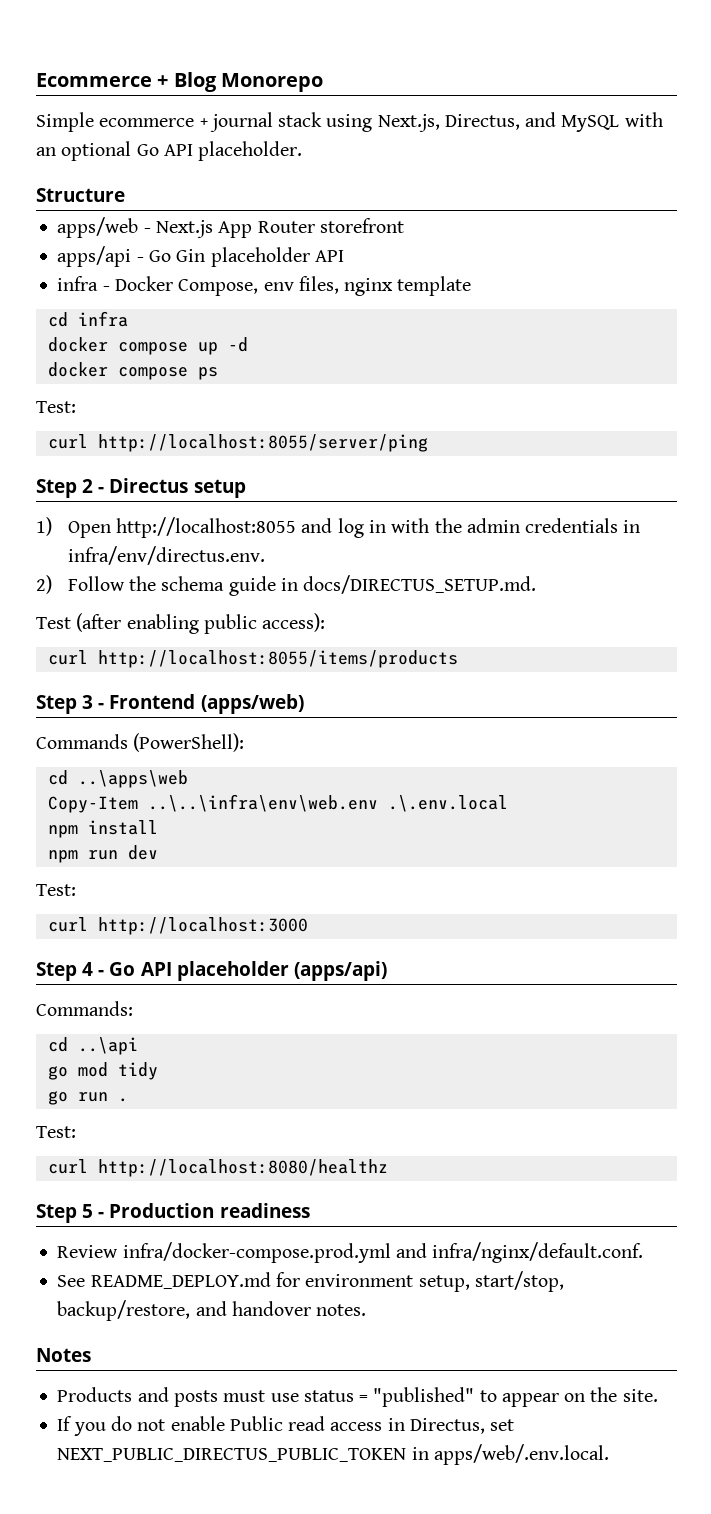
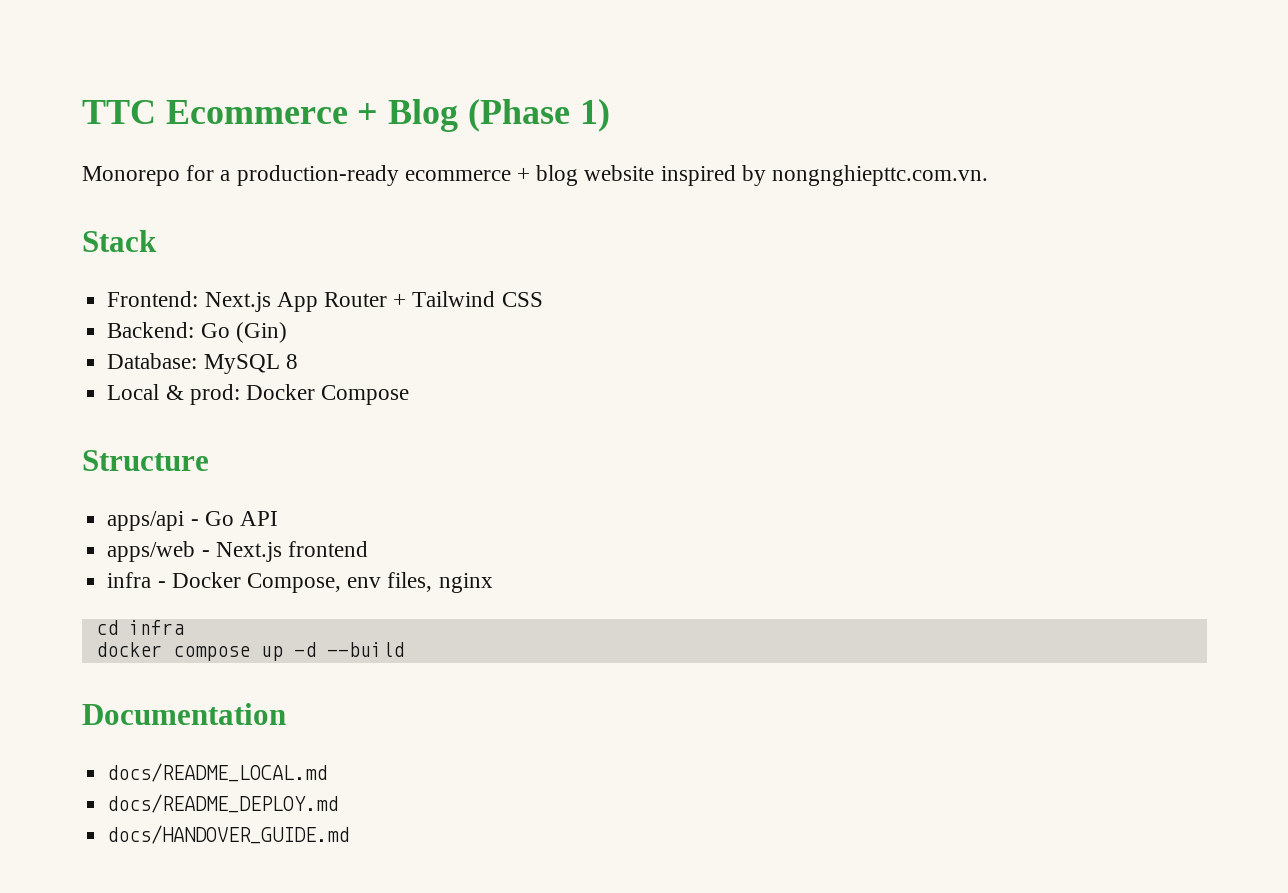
- Ecommerce + Blog Monorepo
- Simple ecommerce + journal stack using Next.js, Directus, and MySQL with an optional Go API placeholder.
+ TTC Ecommerce + Blog (Phase 1)
+ Monorepo for a production-ready ecommerce + blog website inspired by nongnghiepttc.com.vn.
+ Stack
+ Frontend: Next.js App Router + Tailwind CSS
+ Backend: Go (Gin)
+ Database: MySQL 8
+ Local & prod: Docker Compose
  Structure
+ apps/api - Go API
- apps/web - Next.js App Router storefront
- apps/api - Go Gin placeholder API
+ apps/web - Next.js frontend
- infra - Docker Compose, env files, nginx template
+ infra - Docker Compose, env files, nginx
- docker compose up -d
- docker compose ps
- Test:
- curl http://localhost:8055/server/ping
- Step 2 - Directus setup
- 1) Open http://localhost:8055 and log in with the admin credentials in infra/env/directus.env.
- 2) Follow the schema guide in docs/DIRECTUS_SETUP.md.
- Test (after enabling public access):
- curl http://localhost:8055/items/products
- Step 3 - Frontend (apps/web)
- Commands (PowerShell):
- cd ..\apps\web
- Copy-Item ..\..\infra\env\web.env .\.env.local
- npm install
- npm run dev
- Test:
- curl http://localhost:3000
- Step 4 - Go API placeholder (apps/api)
- Commands:
- cd ..\api
- go mod tidy
- go run .
- Test:
- curl http://localhost:8080/healthz
- Step 5 - Production readiness
- Review infra/docker-compose.prod.yml and infra/nginx/default.conf.
- See README_DEPLOY.md for environment setup, start/stop, backup/restore, and handover notes.
- Notes
- Products and posts must use status = "published" to appear on the site.
- If you do not enable Public read access in Directus, set NEXT_PUBLIC_DIRECTUS_PUBLIC_TOKEN in apps/web/.env.local.
+ docker compose up -d --build
+ Documentation
+ docs/README_LOCAL.md
+ docs/README_DEPLOY.md
+ docs/HANDOVER_GUIDE.md

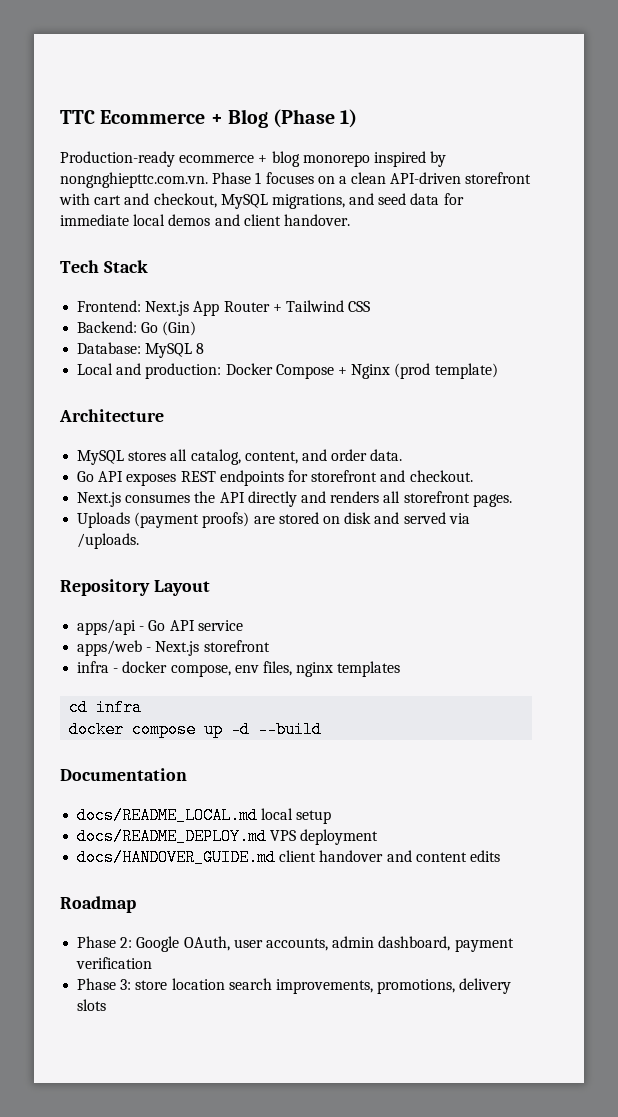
- Monorepo for a production-ready ecommerce + blog website inspired by nongnghiepttc.com.vn.
- Stack
+ Production-ready ecommerce + blog monorepo inspired by nongnghiepttc.com.vn. Phase 1 focuses on a clean API-driven storefront with cart and checkout, MySQL migrations, and seed data for immediate local demos and client handover.
+ Tech Stack
- Local & prod: Docker Compose
- Structure
+ Local and production: Docker Compose + Nginx (prod template)
+ Architecture
+ MySQL stores all catalog, content, and order data.
+ Go API exposes REST endpoints for storefront and checkout.
+ Next.js consumes the API directly and renders all storefront pages.
+ Uploads (payment proofs) are stored on disk and served via /uploads.
+ Repository Layout
- apps/api - Go API
+ apps/api - Go API service
- apps/web - Next.js frontend
+ apps/web - Next.js storefront
- infra - Docker Compose, env files, nginx
+ infra - docker compose, env files, nginx templates
- docs/README_LOCAL.md
+ docs/README_LOCAL.md local setup
- docs/README_DEPLOY.md
+ docs/README_DEPLOY.md VPS deployment
- docs/HANDOVER_GUIDE.md
+ docs/HANDOVER_GUIDE.md client handover and content edits
+ Roadmap
+ Phase 2: Google OAuth, user accounts, admin dashboard, payment verification
+ Phase 3: store location search improvements, promotions, delivery slots

